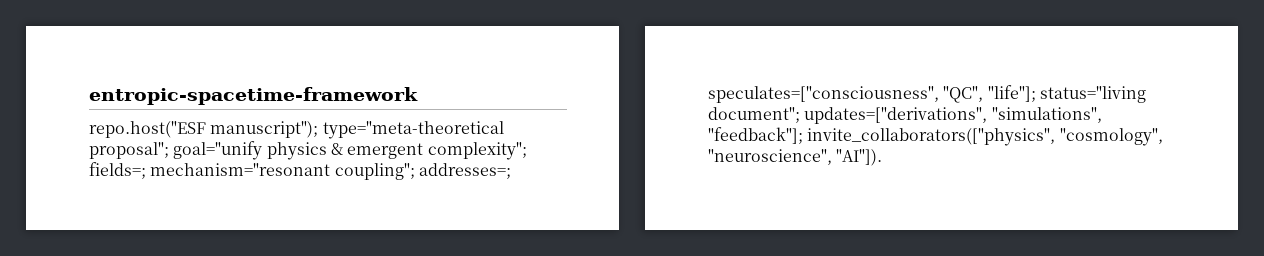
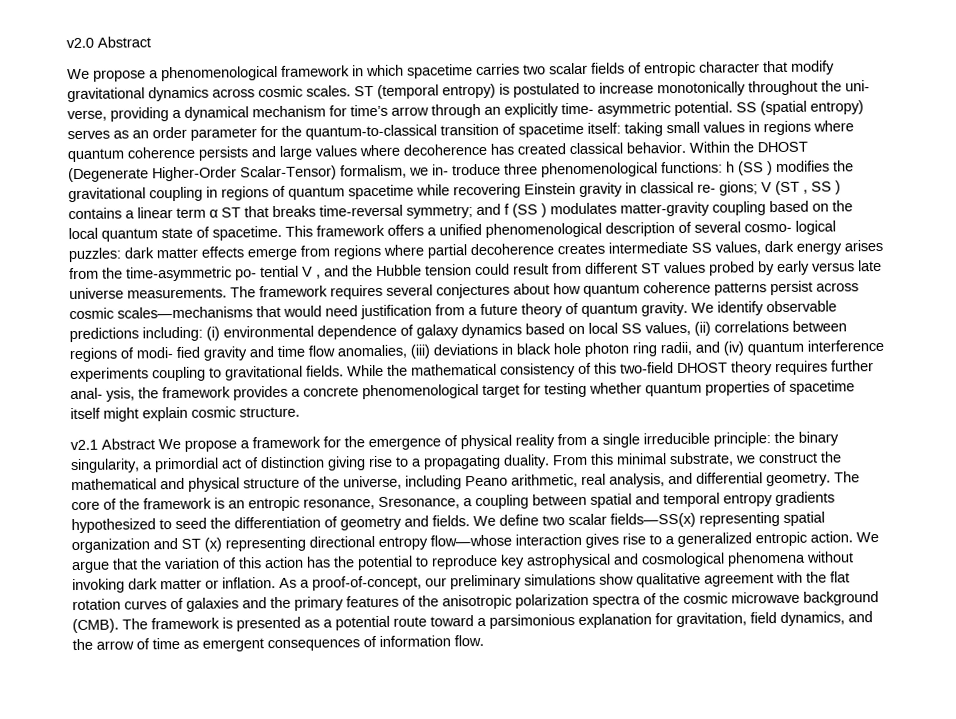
- entropic-spacetime-framework
- repo.host("ESF manuscript"); type="meta-theoretical proposal"; goal="unify physics & emergent complexity"; fields=; mechanism="resonant coupling"; addresses=; speculates=["consciousness", "QC", "life"]; status="living document"; updates=["derivations", "simulations", "feedback"]; invite_collaborators(["physics", "cosmology", "neuroscience", "AI"]).
+ v2.0 Abstract
+ We propose a phenomenological framework in which spacetime carries two scalar fields of entropic character that modify gravitational dynamics across cosmic scales. ST (temporal entropy) is postulated to increase monotonically throughout the uni- verse, providing a dynamical mechanism for time’s arrow through an explicitly time- asymmetric potential. SS (spatial entropy) serves as an order parameter for the quantum-to-classical transition of spacetime itself: taking small values in regions where quantum coherence persists and large values where decoherence has created classical behavior. Within the DHOST (Degenerate Higher-Order Scalar-Tensor) formalism, we in- troduce three phenomenological functions: h (SS ) modifies the gravitational coupling in regions of quantum spacetime while recovering Einstein gravity in classical re- gions; V (ST , SS ) contains a linear term α ST that breaks time-reversal symmetry; and f (SS ) modulates matter-gravity coupling based on the local quantum state of spacetime. This framework offers a unified phenomenological description of several cosmo- logical puzzles: dark matter effects emerge from regions where partial decoherence creates intermediate SS values, dark energy arises from the time-asymmetric po- tential V , and the Hubble tension could result from different ST values probed by early versus late universe measurements. The framework requires several conjectures about how quantum coherence patterns persist across cosmic scales—mechanisms that would need justification from a future theory of quantum gravity. We identify observable predictions including: (i) environmental dependence of galaxy dynamics based on local SS values, (ii) correlations between regions of modi- fied gravity and time flow anomalies, (iii) deviations in black hole photon ring radii, and (iv) quantum interference experiments coupling to gravitational fields. While the mathematical consistency of this two-field DHOST theory requires further anal- ysis, the framework provides a concrete phenomenological target for testing whether quantum properties of spacetime itself might explain cosmic structure.
+ v2.1 Abstract We propose a framework for the emergence of physical reality from a single irreducible principle: the binary singularity, a primordial act of distinction giving rise to a propagating duality. From this minimal substrate, we construct the mathematical and physical structure of the universe, including Peano arithmetic, real analysis, and differential geometry. The core of the framework is an entropic resonance, Sresonance, a coupling between spatial and temporal entropy gradients hypothesized to seed the differentiation of geometry and fields. We define two scalar fields—SS(x) representing spatial organization and ST (x) representing directional entropy flow—whose interaction gives rise to a generalized entropic action. We argue that the variation of this action has the potential to reproduce key astrophysical and cosmological phenomena without invoking dark matter or inflation. As a proof-of-concept, our preliminary simulations show qualitative agreement with the flat rotation curves of galaxies and the primary features of the anisotropic polarization spectra of the cosmic microwave background (CMB). The framework is presented as a potential route toward a parsimonious explanation for gravitation, field dynamics, and the arrow of time as emergent consequences of information flow.

